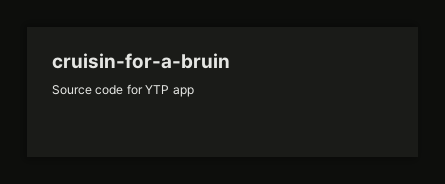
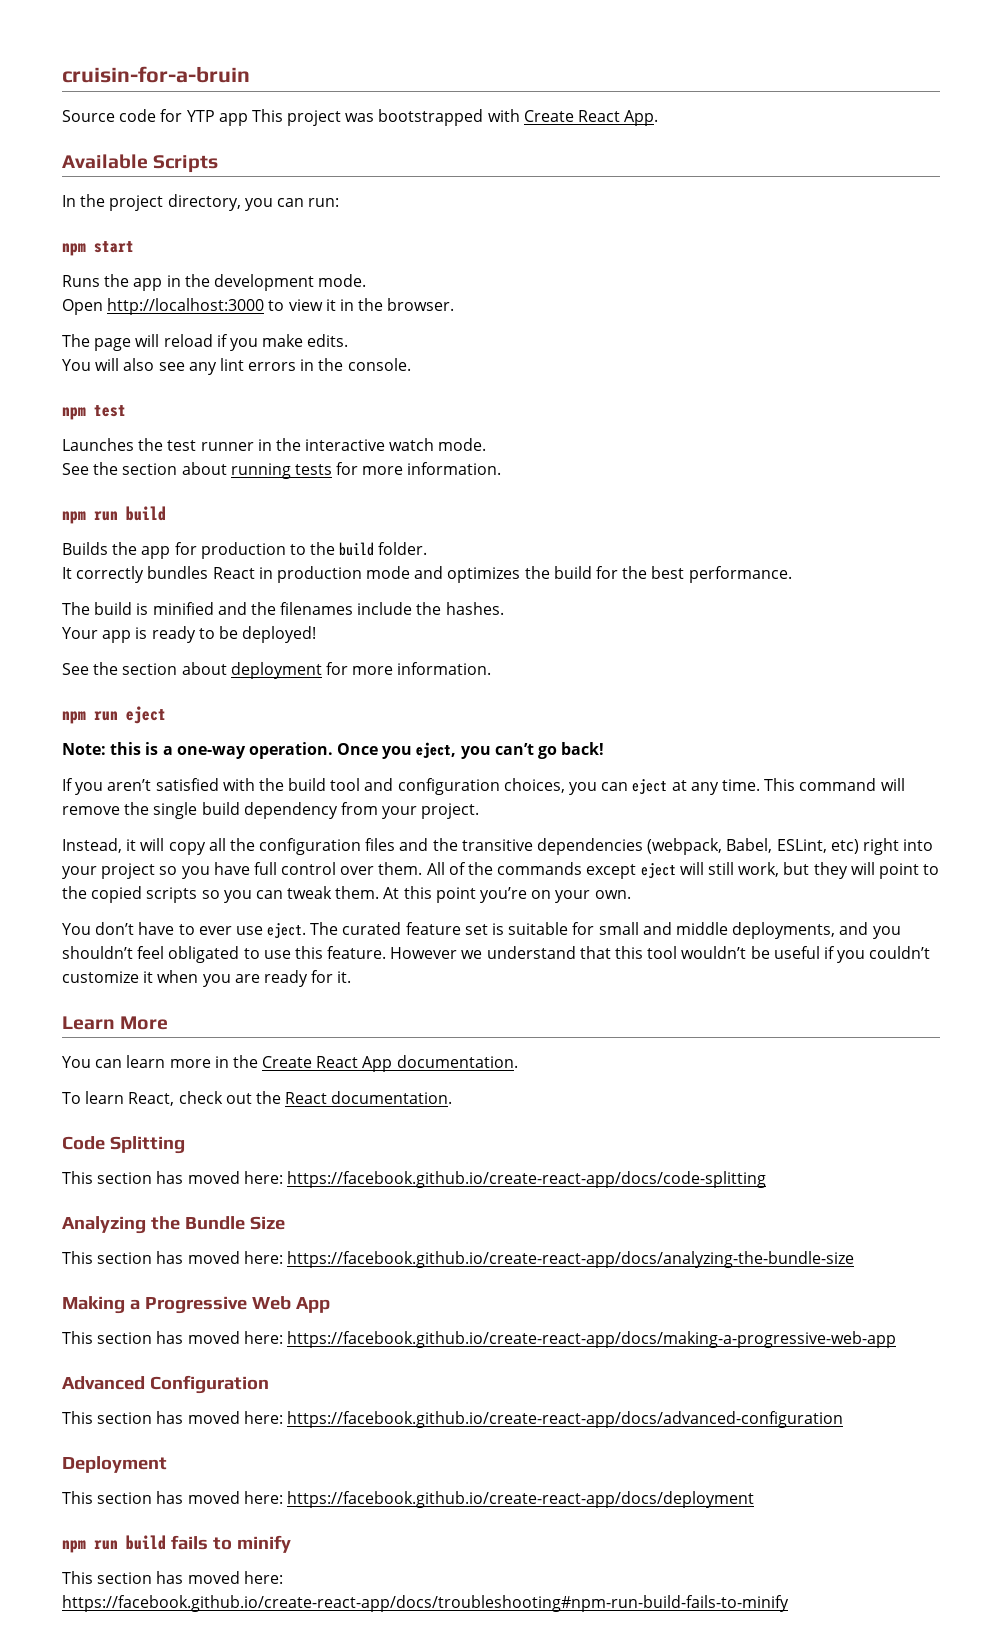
- Source code for YTP app
+ Source code for YTP app This project was bootstrapped with Create React App.
+ Available Scripts
+ In the project directory, you can run:
+ npm start
+ Runs the app in the development mode.
+ Open http://localhost:3000 to view it in the browser.
+ The page will reload if you make edits.
+ You will also see any lint errors in the console.
+ npm test
+ Launches the test runner in the interactive watch mode.
+ See the section about running tests for more information.
+ npm run build
+ Builds the app for production to the build folder.
+ It correctly bundles React in production mode and optimizes the build for the best performance.
+ The build is minified and the filenames include the hashes.
+ Your app is ready to be deployed!
+ See the section about deployment for more information.
+ npm run eject
+ Note: this is a one-way operation. Once you eject, you can’t go back!
+ If you aren’t satisfied with the build tool and configuration choices, you can eject at any time. This command will remove the single build dependency from your project.
+ Instead, it will copy all the configuration files and the transitive dependencies (webpack, Babel, ESLint, etc) right into your project so you have full control over them. All of the commands except eject will still work, but they will point to the copied scripts so you can tweak them. At this point you’re on your own.
+ You don’t have to ever use eject. The curated feature set is suitable for small and middle deployments, and you shouldn’t feel obligated to use this feature. However we understand that this tool wouldn’t be useful if you couldn’t customize it when you are ready for it.
+ Learn More
+ You can learn more in the Create React App documentation.
+ To learn React, check out the React documentation.
+ Code Splitting
+ This section has moved here: https://facebook.github.io/create-react-app/docs/code-splitting
+ Analyzing the Bundle Size
+ This section has moved here: https://facebook.github.io/create-react-app/docs/analyzing-the-bundle-size
+ Making a Progressive Web App
+ This section has moved here: https://facebook.github.io/create-react-app/docs/making-a-progressive-web-app
+ Advanced Configuration
+ This section has moved here: https://facebook.github.io/create-react-app/docs/advanced-configuration
+ Deployment
+ This section has moved here: https://facebook.github.io/create-react-app/docs/deployment
+ npm run build fails to minify
+ This section has moved here: https://facebook.github.io/create-react-app/docs/troubleshooting#npm-run-build-fails-to-minify

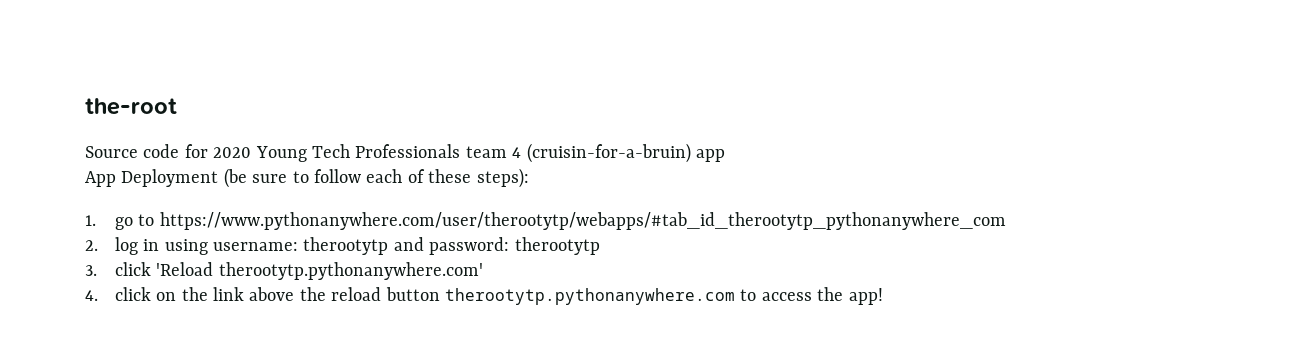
- cruisin-for-a-bruin
+ the-root
- Source code for YTP app This project was bootstrapped with Create React App.
- Available Scripts
- In the project directory, you can run:
- npm start
- Runs the app in the development mode.
- Open http://localhost:3000 to view it in the browser.
- The page will reload if you make edits.
- You will also see any lint errors in the console.
- npm test
- Launches the test runner in the interactive watch mode.
- See the section about running tests for more information.
- npm run build
- Builds the app for production to the build folder.
- It correctly bundles React in production mode and optimizes the build for the best performance.
- The build is minified and the filenames include the hashes.
- Your app is ready to be deployed!
- See the section about deployment for more information.
- npm run eject
- Note: this is a one-way operation. Once you eject, you can’t go back!
- If you aren’t satisfied with the build tool and configuration choices, you can eject at any time. This command will remove the single build dependency from your project.
- Instead, it will copy all the configuration files and the transitive dependencies (webpack, Babel, ESLint, etc) right into your project so you have full control over them. All of the commands except eject will still work, but they will point to the copied scripts so you can tweak them. At this point you’re on your own.
- You don’t have to ever use eject. The curated feature set is suitable for small and middle deployments, and you shouldn’t feel obligated to use this feature. However we understand that this tool wouldn’t be useful if you couldn’t customize it when you are ready for it.
- Learn More
- You can learn more in the Create React App documentation.
- To learn React, check out the React documentation.
- Code Splitting
- This section has moved here: https://facebook.github.io/create-react-app/docs/code-splitting
- Analyzing the Bundle Size
- This section has moved here: https://facebook.github.io/create-react-app/docs/analyzing-the-bundle-size
- Making a Progressive Web App
- This section has moved here: https://facebook.github.io/create-react-app/docs/making-a-progressive-web-app
- Advanced Configuration
- This section has moved here: https://facebook.github.io/create-react-app/docs/advanced-configuration
- Deployment
- This section has moved here: https://facebook.github.io/create-react-app/docs/deployment
- npm run build fails to minify
- This section has moved here: https://facebook.github.io/create-react-app/docs/troubleshooting#npm-run-build-fails-to-minify
+ Source code for 2020 Young Tech Professionals team 4 (cruisin-for-a-bruin) app
+ App Deployment (be sure to follow each of these steps):
+ 1. go to https://www.pythonanywhere.com/user/therootytp/webapps/#tab_id_therootytp_pythonanywhere_com
+ 2. log in using username: therootytp and password: therootytp
+ 3. click 'Reload therootytp.pythonanywhere.com'
+ 4. click on the link above the reload button therootytp.pythonanywhere.com to access the app!

